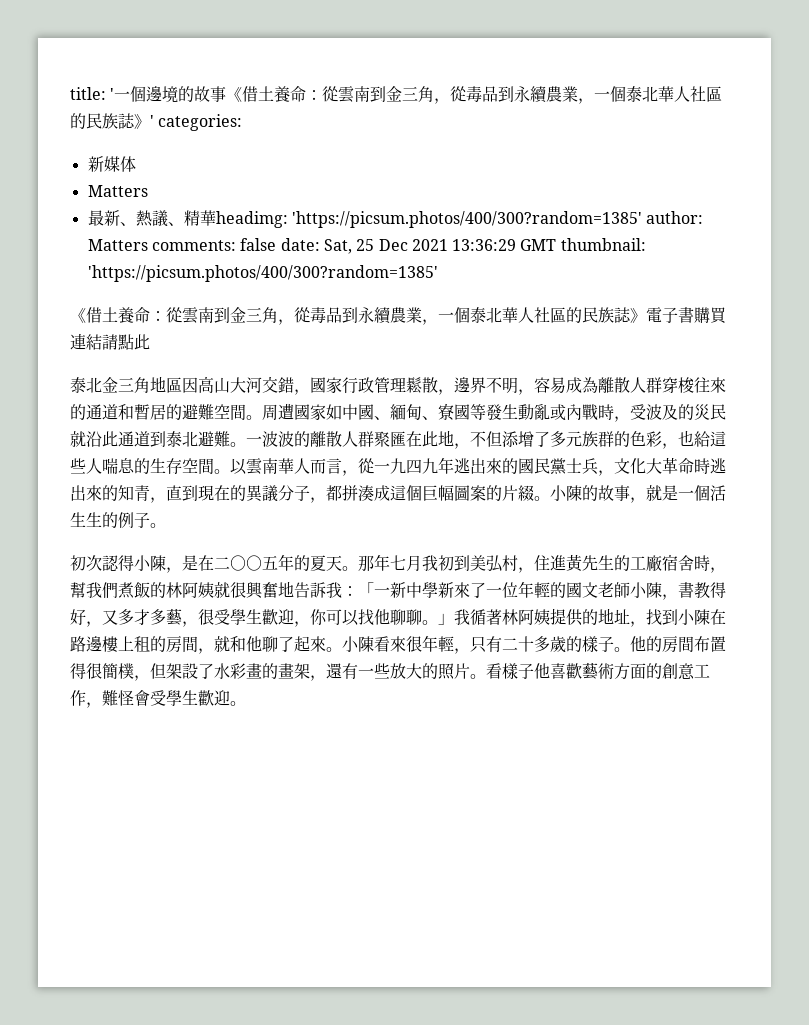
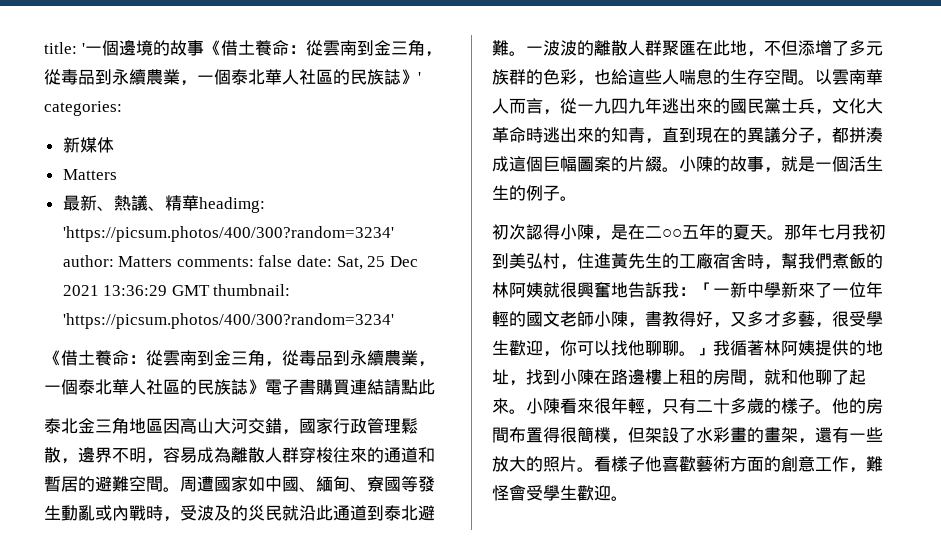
- 最新、熱議、精華headimg: 'https://picsum.photos/400/300?random=1385' author: Matters comments: false date: Sat, 25 Dec 2021 13:36:29 GMT thumbnail: 'https://picsum.photos/400/300?random=1385'
+ 最新、熱議、精華headimg: 'https://picsum.photos/400/300?random=3234' author: Matters comments: false date: Sat, 25 Dec 2021 13:36:29 GMT thumbnail: 'https://picsum.photos/400/300?random=3234'

